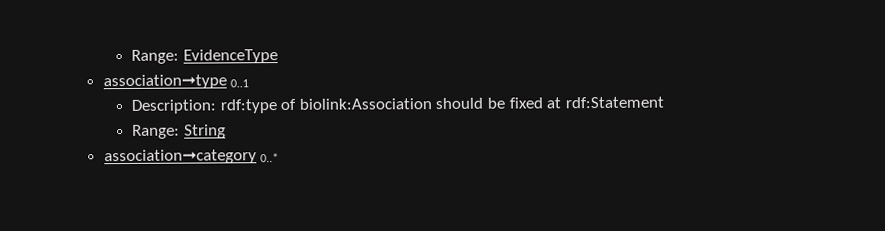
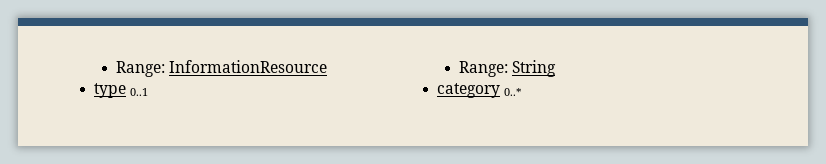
- Range: EvidenceType
- association➞type 0..1
+ Range: InformationResource
+ type 0..1
- Description: rdf:type of biolink:Association should be fixed at rdf:Statement
- association➞category 0..*
+ category 0..*

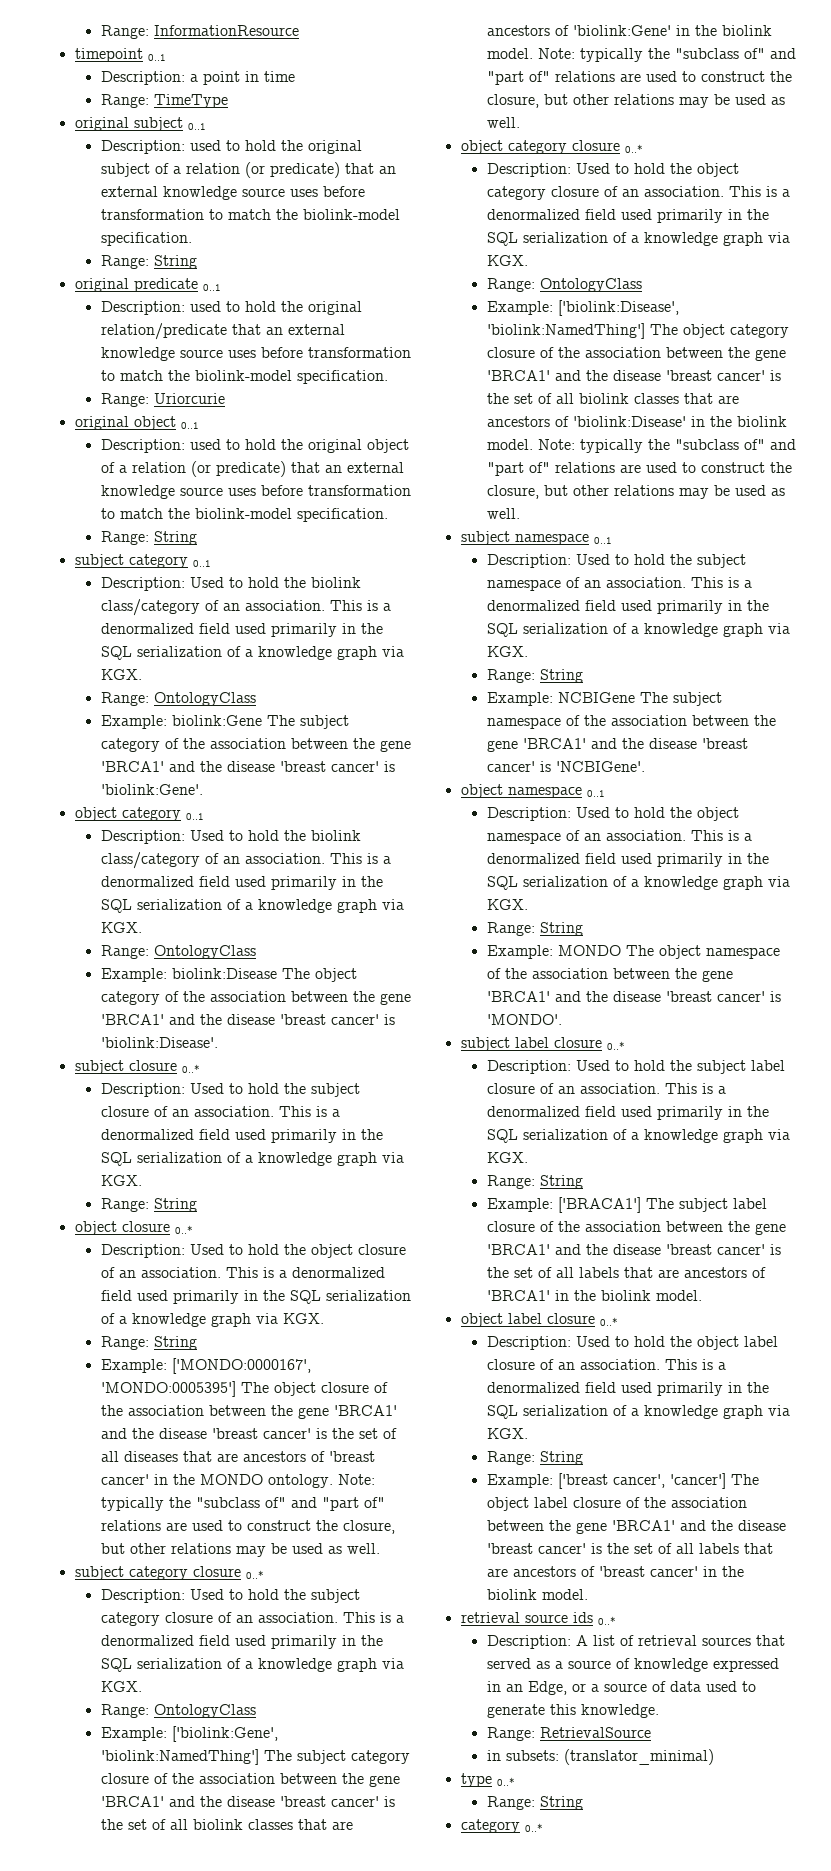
+ timepoint 0..1
+ Description: a point in time
+ Range: TimeType
+ original subject 0..1
+ Description: used to hold the original subject of a relation (or predicate) that an external knowledge source uses before transformation to match the biolink-model specification.
+ Range: String
+ original predicate 0..1
+ Description: used to hold the original relation/predicate that an external knowledge source uses before transformation to match the biolink-model specification.
+ Range: Uriorcurie
+ original object 0..1
+ Description: used to hold the original object of a relation (or predicate) that an external knowledge source uses before transformation to match the biolink-model specification.
+ Range: String
+ subject category 0..1
+ Description: Used to hold the biolink class/category of an association. This is a denormalized field used primarily in the SQL serialization of a knowledge graph via KGX.
+ Range: OntologyClass
+ Example: biolink:Gene The subject category of the association between the gene 'BRCA1' and the disease 'breast cancer' is 'biolink:Gene'.
+ object category 0..1
+ Description: Used to hold the biolink class/category of an association. This is a denormalized field used primarily in the SQL serialization of a knowledge graph via KGX.
+ Range: OntologyClass
+ Example: biolink:Disease The object category of the association between the gene 'BRCA1' and the disease 'breast cancer' is 'biolink:Disease'.
+ subject closure 0..*
+ Description: Used to hold the subject closure of an association. This is a denormalized field used primarily in the SQL serialization of a knowledge graph via KGX.
+ Range: String
+ object closure 0..*
+ Description: Used to hold the object closure of an association. This is a denormalized field used primarily in the SQL serialization of a knowledge graph via KGX.
+ Range: String
+ Example: ['MONDO:0000167', 'MONDO:0005395'] The object closure of the association between the gene 'BRCA1' and the disease 'breast cancer' is the set of all diseases that are ancestors of 'breast cancer' in the MONDO ontology. Note: typically the "subclass of" and "part of" relations are used to construct the closure, but other relations may be used as well.
+ subject category closure 0..*
+ Description: Used to hold the subject category closure of an association. This is a denormalized field used primarily in the SQL serialization of a knowledge graph via KGX.
+ Range: OntologyClass
+ Example: ['biolink:Gene', 'biolink:NamedThing'] The subject category closure of the association between the gene 'BRCA1' and the disease 'breast cancer' is the set of all biolink classes that are ancestors of 'biolink:Gene' in the biolink model. Note: typically the "subclass of" and "part of" relations are used to construct the closure, but other relations may be used as well.
+ object category closure 0..*
+ Description: Used to hold the object category closure of an association. This is a denormalized field used primarily in the SQL serialization of a knowledge graph via KGX.
+ Range: OntologyClass
+ Example: ['biolink:Disease', 'biolink:NamedThing'] The object category closure of the association between the gene 'BRCA1' and the disease 'breast cancer' is the set of all biolink classes that are ancestors of 'biolink:Disease' in the biolink model. Note: typically the "subclass of" and "part of" relations are used to construct the closure, but other relations may be used as well.
+ subject namespace 0..1
+ Description: Used to hold the subject namespace of an association. This is a denormalized field used primarily in the SQL serialization of a knowledge graph via KGX.
+ Range: String
+ Example: NCBIGene The subject namespace of the association between the gene 'BRCA1' and the disease 'breast cancer' is 'NCBIGene'.
+ object namespace 0..1
+ Description: Used to hold the object namespace of an association. This is a denormalized field used primarily in the SQL serialization of a knowledge graph via KGX.
+ Range: String
+ Example: MONDO The object namespace of the association between the gene 'BRCA1' and the disease 'breast cancer' is 'MONDO'.
+ subject label closure 0..*
+ Description: Used to hold the subject label closure of an association. This is a denormalized field used primarily in the SQL serialization of a knowledge graph via KGX.
+ Range: String
+ Example: ['BRACA1'] The subject label closure of the association between the gene 'BRCA1' and the disease 'breast cancer' is the set of all labels that are ancestors of 'BRCA1' in the biolink model.
+ object label closure 0..*
+ Description: Used to hold the object label closure of an association. This is a denormalized field used primarily in the SQL serialization of a knowledge graph via KGX.
+ Range: String
+ Example: ['breast cancer', 'cancer'] The object label closure of the association between the gene 'BRCA1' and the disease 'breast cancer' is the set of all labels that are ancestors of 'breast cancer' in the biolink model.
+ retrieval source ids 0..*
+ Description: A list of retrieval sources that served as a source of knowledge expressed in an Edge, or a source of data used to generate this knowledge.
+ Range: RetrievalSource
+ in subsets: (translator_minimal)
- type 0..1
+ type 0..*

